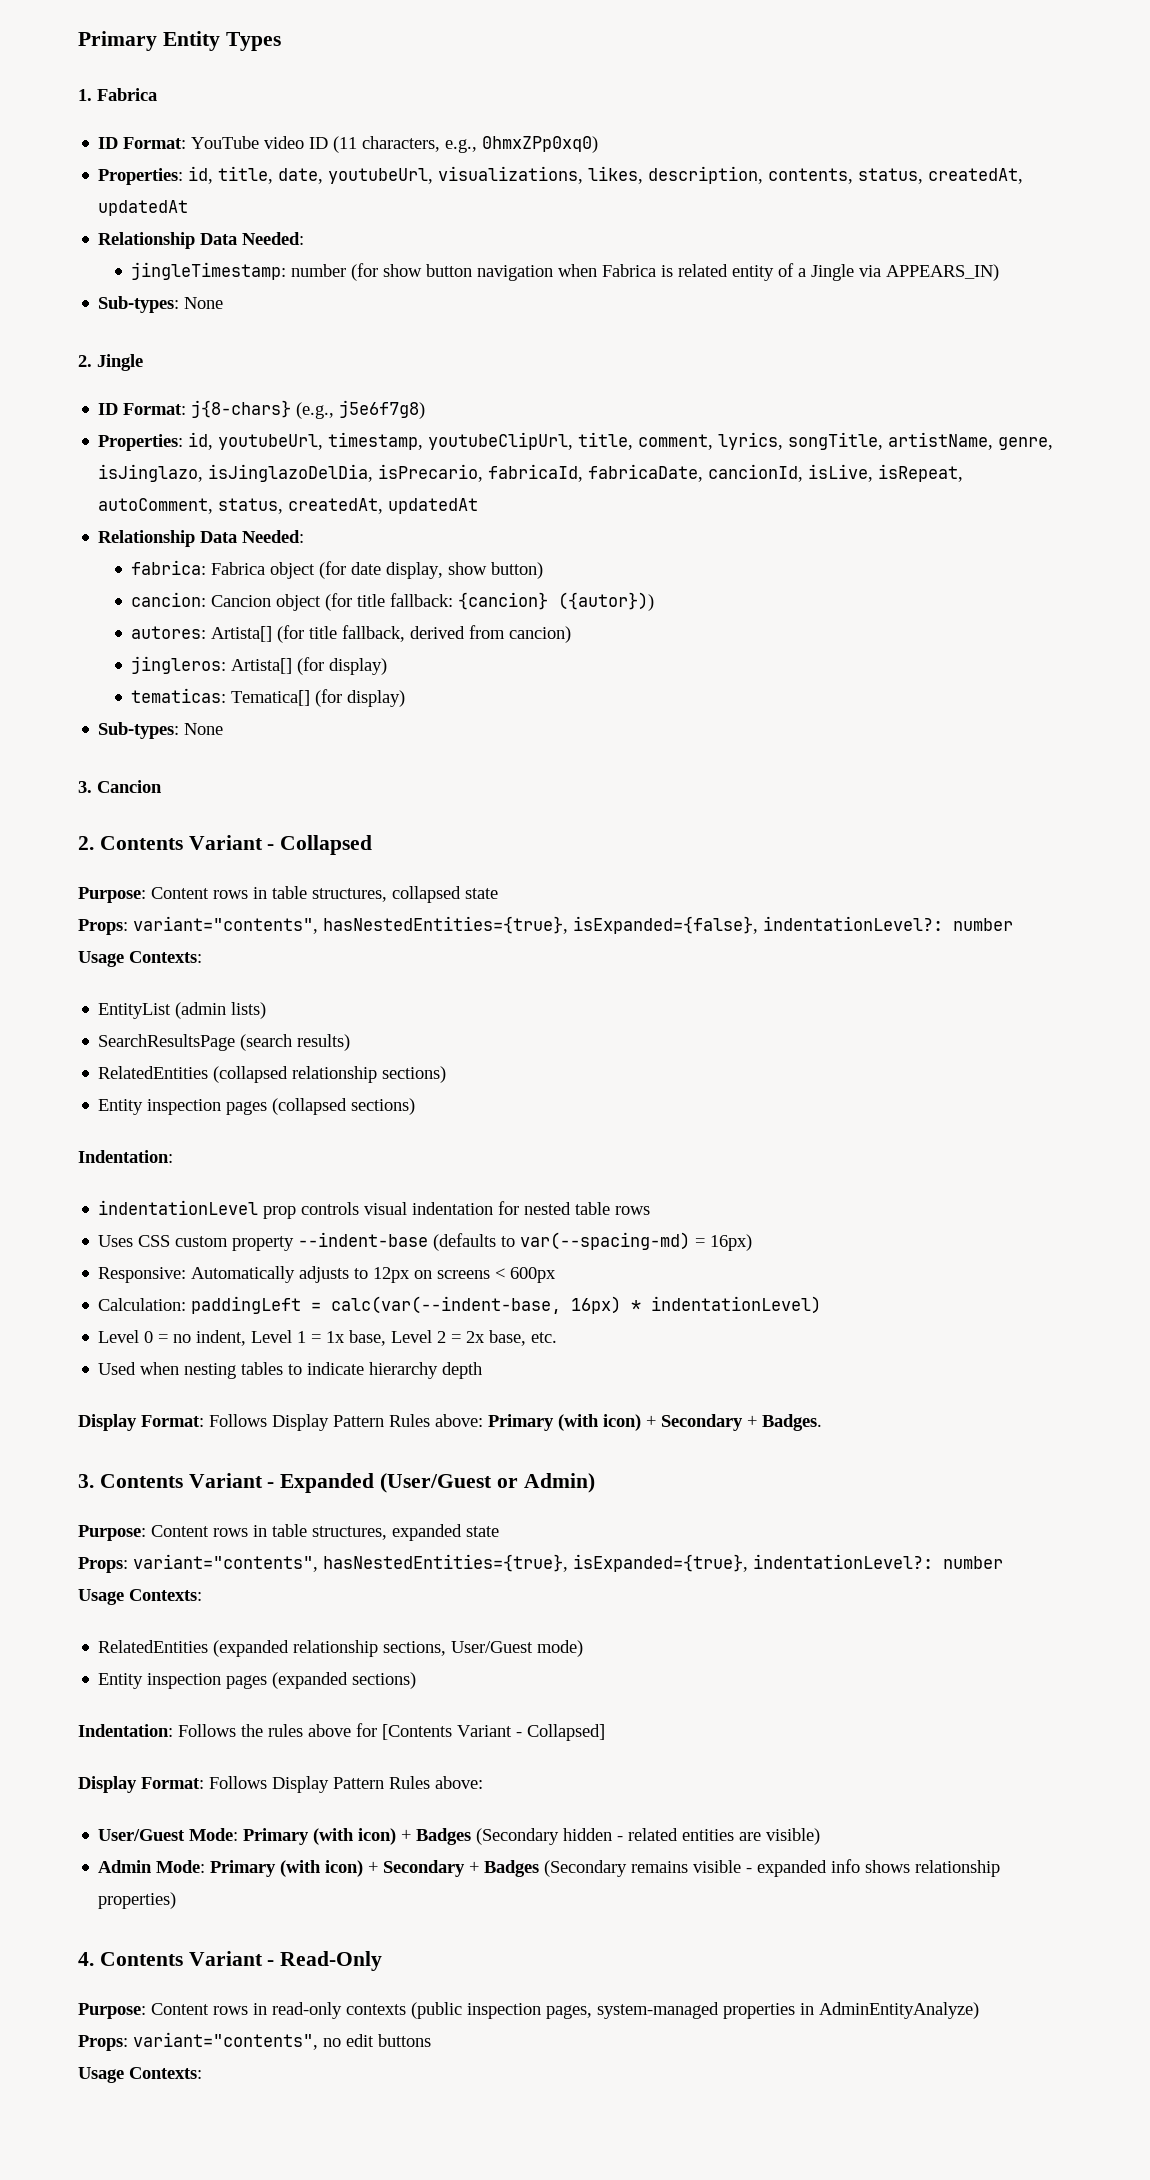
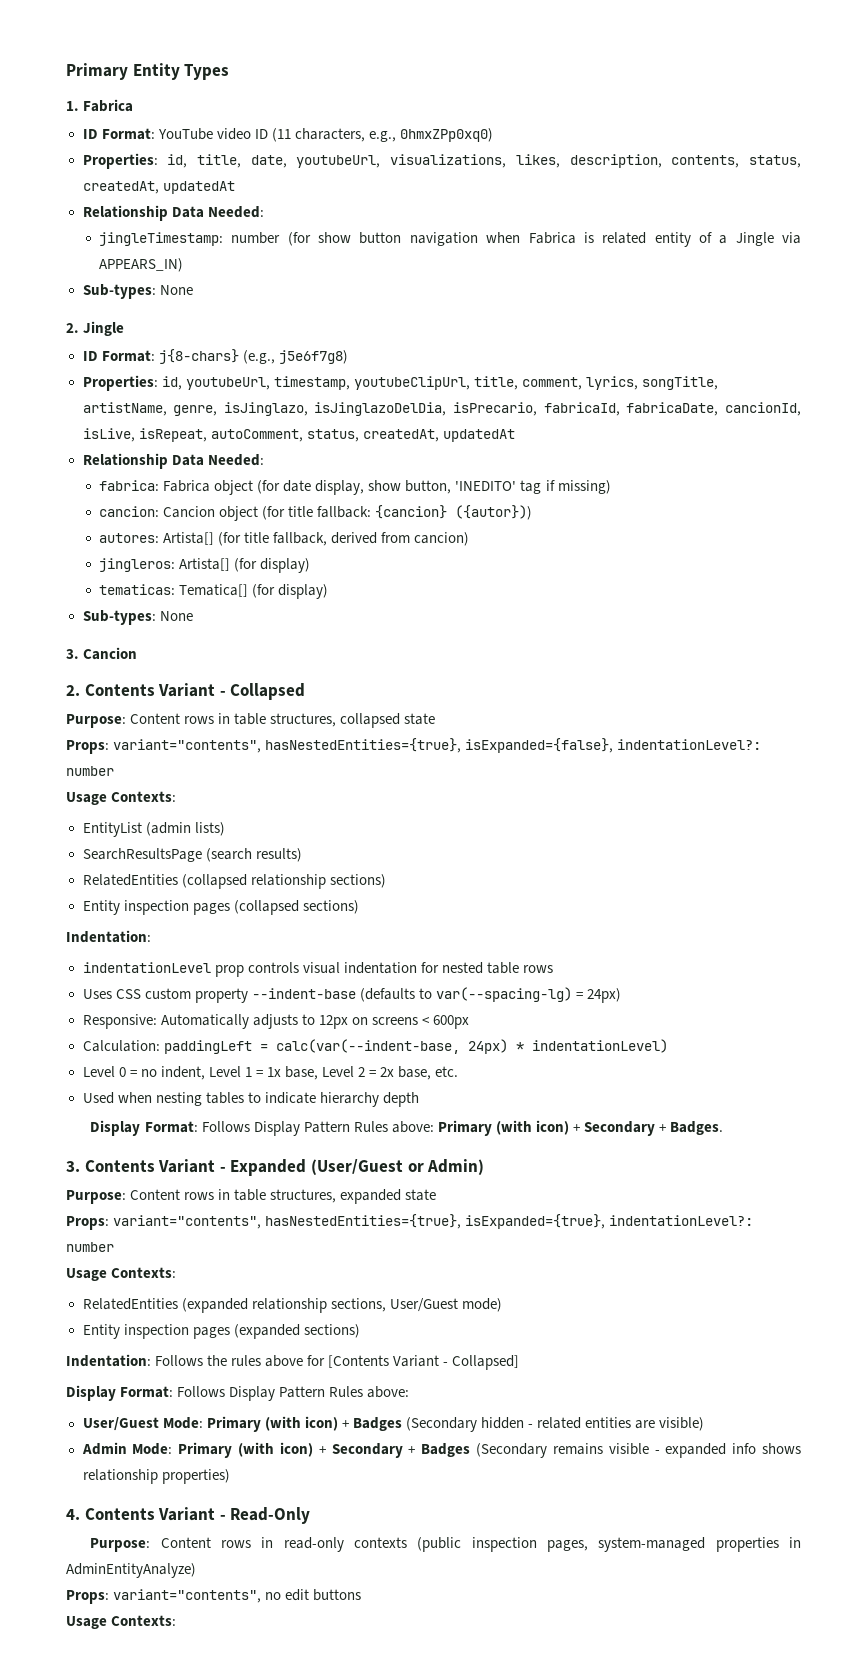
- fabrica: Fabrica object (for date display, show button)
+ fabrica: Fabrica object (for date display, show button, 'INEDITO' tag if missing)
- Uses CSS custom property --indent-base (defaults to var(--spacing-md) = 16px)
+ Uses CSS custom property --indent-base (defaults to var(--spacing-lg) = 24px)
- Calculation: paddingLeft = calc(var(--indent-base, 16px) * indentationLevel)
+ Calculation: paddingLeft = calc(var(--indent-base, 24px) * indentationLevel)

